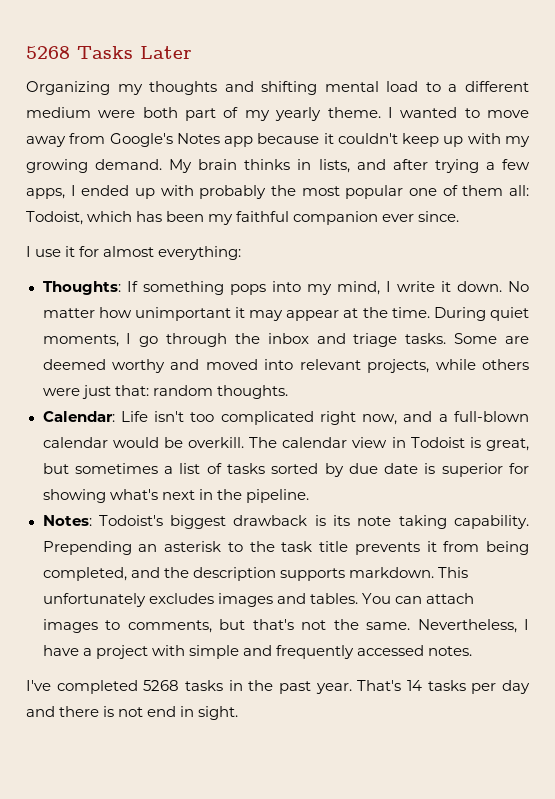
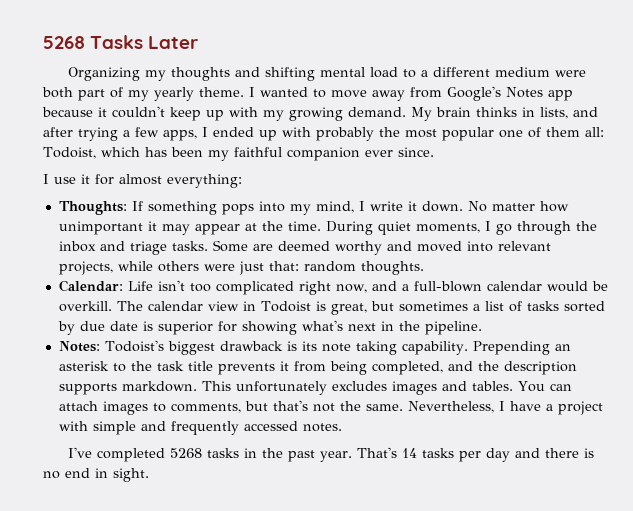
- That's 14 tasks per day and there is not end in sight.
+ That's 14 tasks per day and there is no end in sight.

